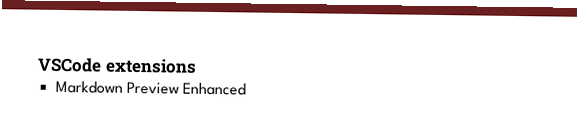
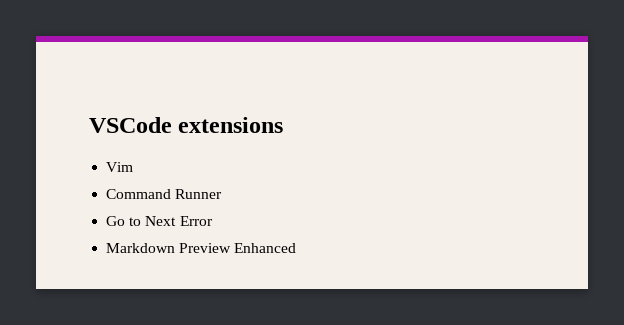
+ Vim
+ Command Runner
+ Go to Next Error

